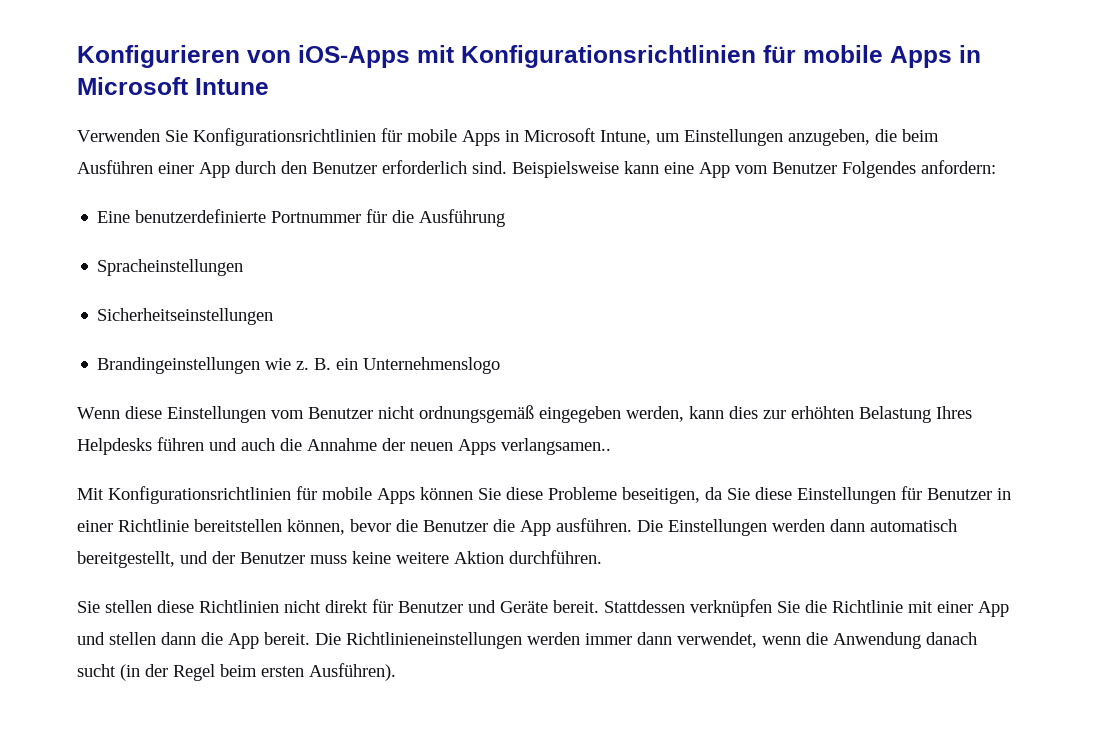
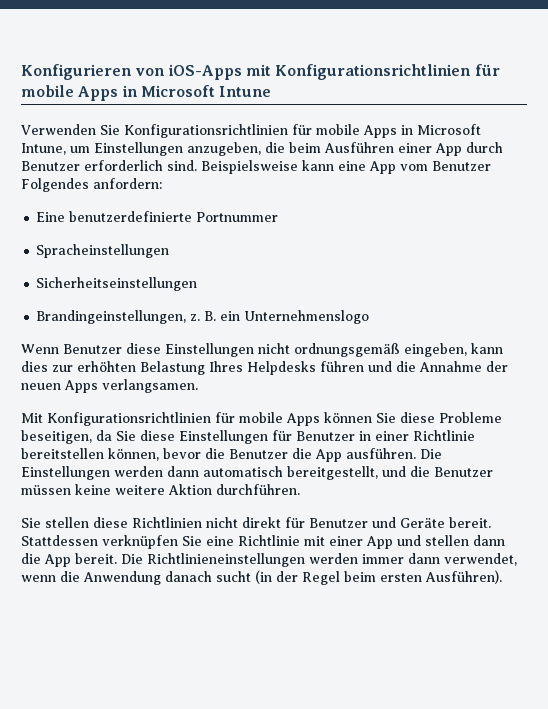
- Verwenden Sie Konfigurationsrichtlinien für mobile Apps in Microsoft Intune, um Einstellungen anzugeben, die beim Ausführen einer App durch den Benutzer erforderlich sind.
+ Verwenden Sie Konfigurationsrichtlinien für mobile Apps in Microsoft Intune, um Einstellungen anzugeben, die beim Ausführen einer App durch Benutzer erforderlich sind.
- Eine benutzerdefinierte Portnummer für die Ausführung
+ Eine benutzerdefinierte Portnummer
- Brandingeinstellungen wie z.
+ Brandingeinstellungen, z.
- Wenn diese Einstellungen vom Benutzer nicht ordnungsgemäß eingegeben werden, kann dies zur erhöhten Belastung Ihres Helpdesks führen und auch die Annahme der neuen Apps verlangsamen..
+ Wenn Benutzer diese Einstellungen nicht ordnungsgemäß eingeben, kann dies zur erhöhten Belastung Ihres Helpdesks führen und die Annahme der neuen Apps verlangsamen.
- Die Einstellungen werden dann automatisch bereitgestellt, und der Benutzer muss keine weitere Aktion durchführen.
+ Die Einstellungen werden dann automatisch bereitgestellt, und die Benutzer müssen keine weitere Aktion durchführen.
- Stattdessen verknüpfen Sie die Richtlinie mit einer App und stellen dann die App bereit.
+ Stattdessen verknüpfen Sie eine Richtlinie mit einer App und stellen dann die App bereit.

